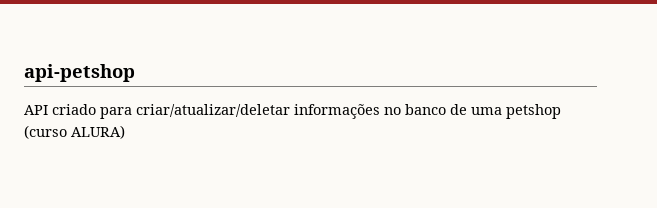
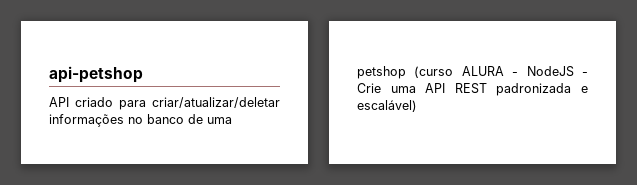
- API criado para criar/atualizar/deletar informações no banco de uma petshop (curso ALURA)
+ API criado para criar/atualizar/deletar informações no banco de uma petshop (curso ALURA - NodeJS - Crie uma API REST padronizada e escalável)

